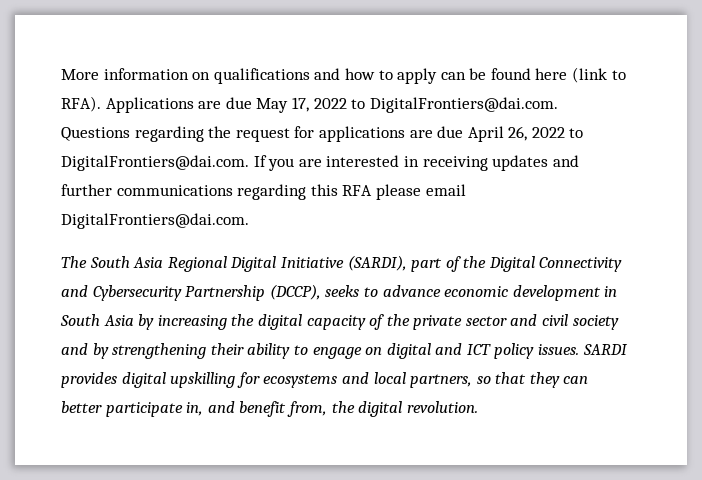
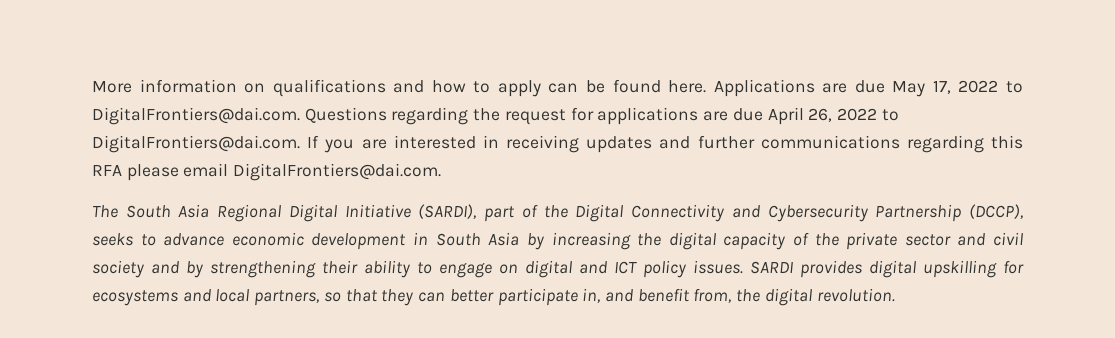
- More information on qualifications and how to apply can be found here (link to RFA).
+ More information on qualifications and how to apply can be found here.

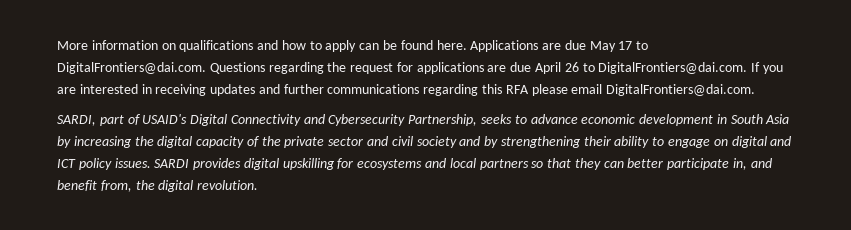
- Applications are due May 17, 2022 to DigitalFrontiers@dai.com. Questions regarding the request for applications are due April 26, 2022 to DigitalFrontiers@dai.com. If you are interested in receiving updates and further communications regarding this RFA please email DigitalFrontiers@dai.com.
+ Applications are due May 17 to DigitalFrontiers@dai.com. Questions regarding the request for applications are due April 26 to DigitalFrontiers@dai.com. If you are interested in receiving updates and further communications regarding this RFA please email DigitalFrontiers@dai.com.
- The South Asia Regional Digital Initiative (SARDI), part of the Digital Connectivity and Cybersecurity Partnership (DCCP), seeks to advance economic development in South Asia by increasing the digital capacity of the private sector and civil society and by strengthening their ability to engage on digital and ICT policy issues.
+ SARDI, part of USAID's Digital Connectivity and Cybersecurity Partnership, seeks to advance economic development in South Asia by increasing the digital capacity of the private sector and civil society and by strengthening their ability to engage on digital and ICT policy issues.
- SARDI provides digital upskilling for ecosystems and local partners, so that they can better participate in, and benefit from, the digital revolution.
+ SARDI provides digital upskilling for ecosystems and local partners so that they can better participate in, and benefit from, the digital revolution.

